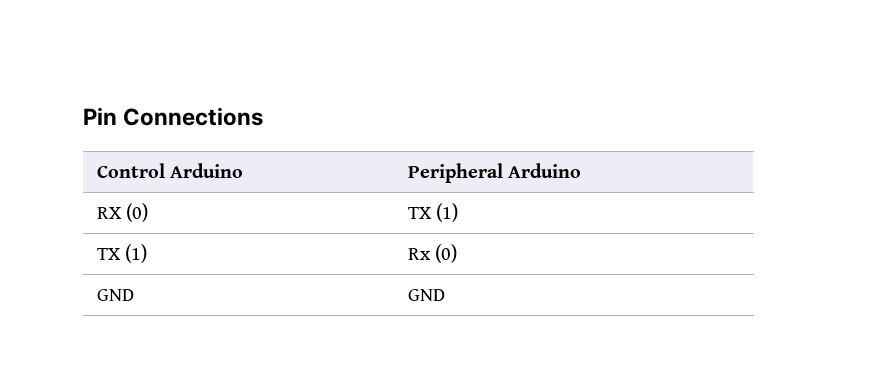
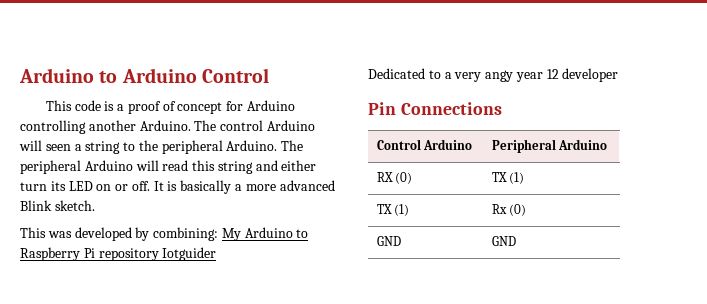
+ Arduino to Arduino Control
+ This code is a proof of concept for Arduino controlling another Arduino. The control Arduino will seen a string to the peripheral Arduino. The peripheral Arduino will read this string and either turn its LED on or off. It is basically a more advanced Blink sketch.
+ This was developed by combining: My Arduino to Raspberry Pi repository Iotguider
+ Dedicated to a very angy year 12 developer

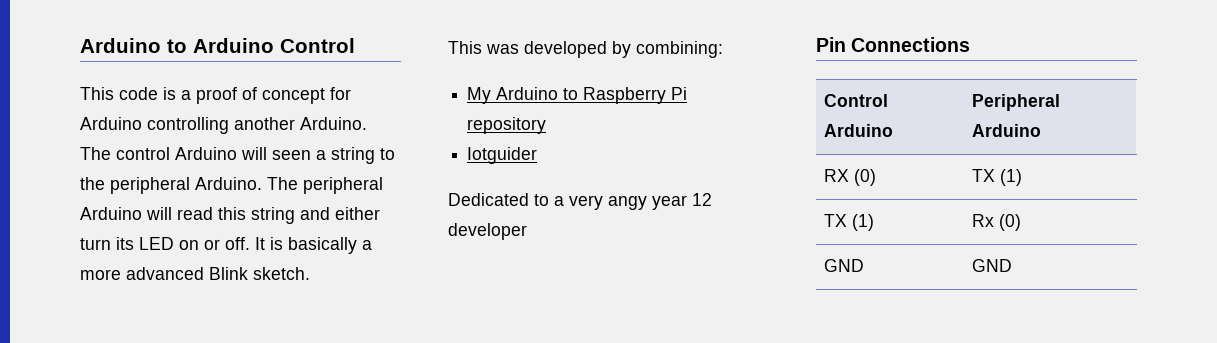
- This was developed by combining: My Arduino to Raspberry Pi repository Iotguider
+ This was developed by combining:
+ My Arduino to Raspberry Pi repository
+ Iotguider

